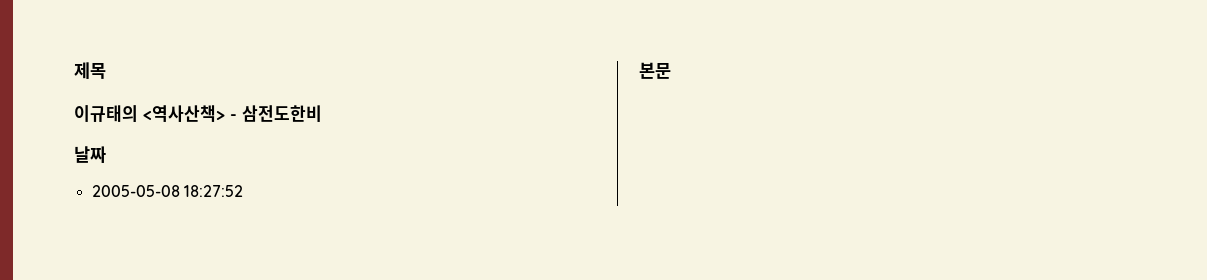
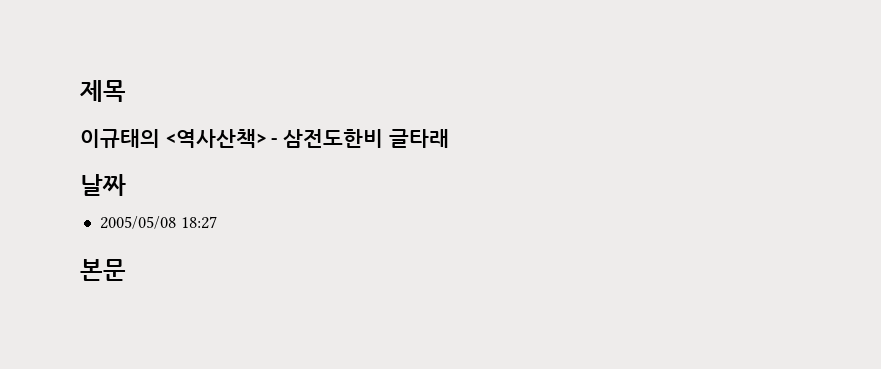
- 이규태의 <역사산책> - 삼전도한비
+ 이규태의 <역사산책> - 삼전도한비 글타래
- 2005-05-08 18:27:52
+ 2005/05/08 18:27

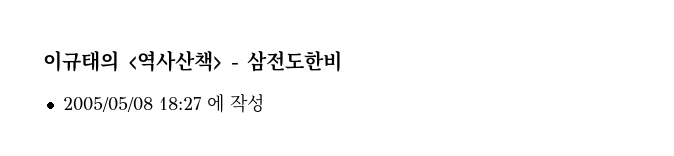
- 제목
- 이규태의 <역사산책> - 삼전도한비 글타래
- 날짜
+ 이규태의 <역사산책> - 삼전도한비
- 2005/05/08 18:27
- 본문
+ 2005/05/08 18:27 에 작성

